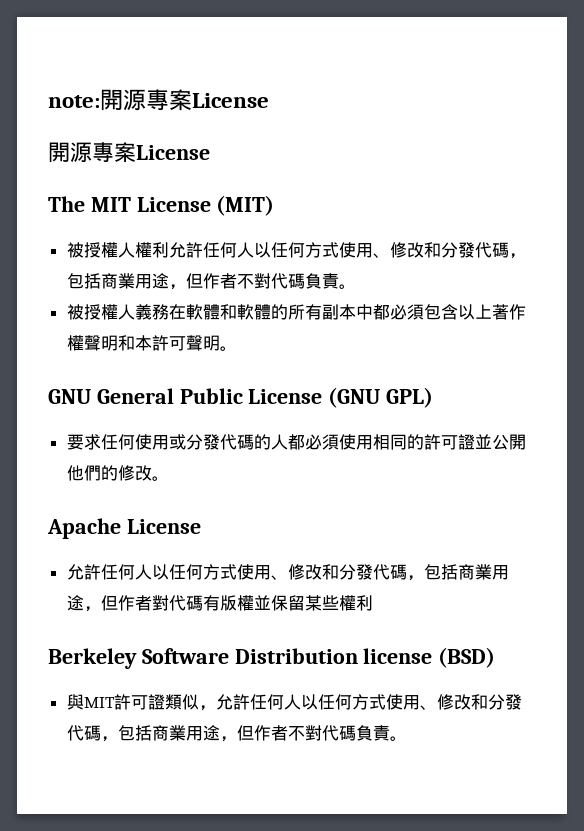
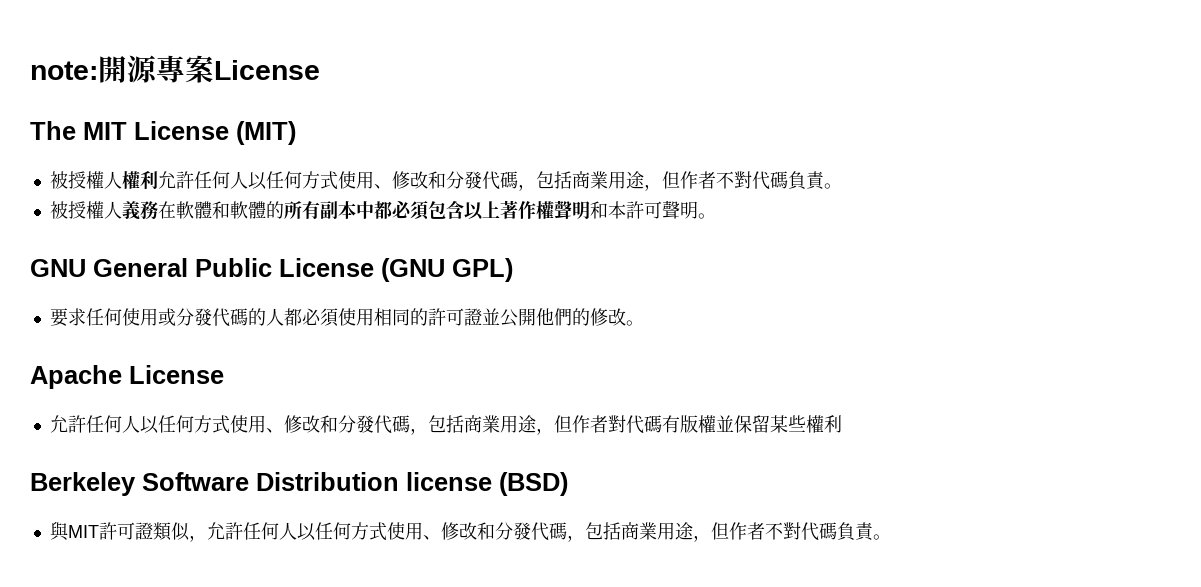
  note:開源專案License
- 開源專案License

